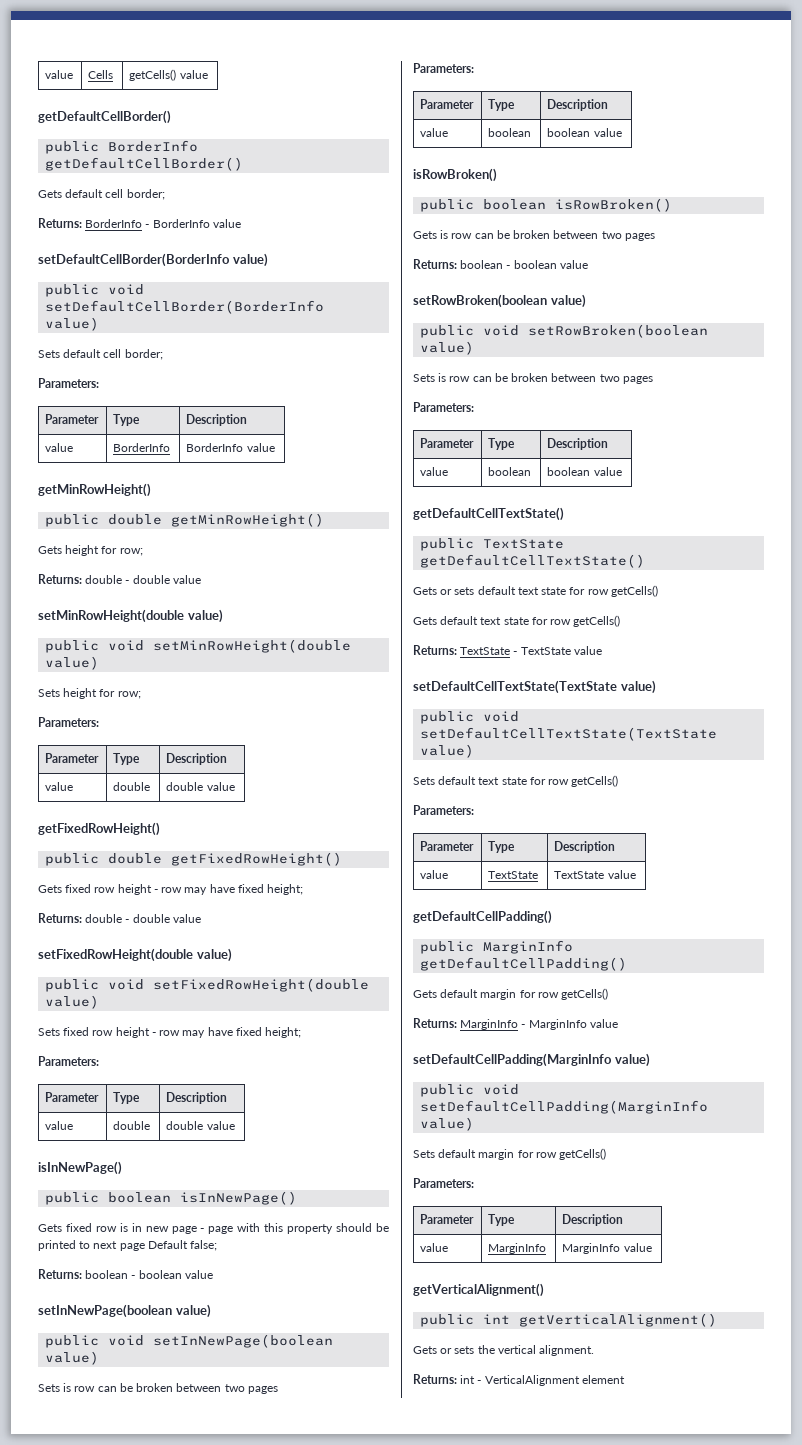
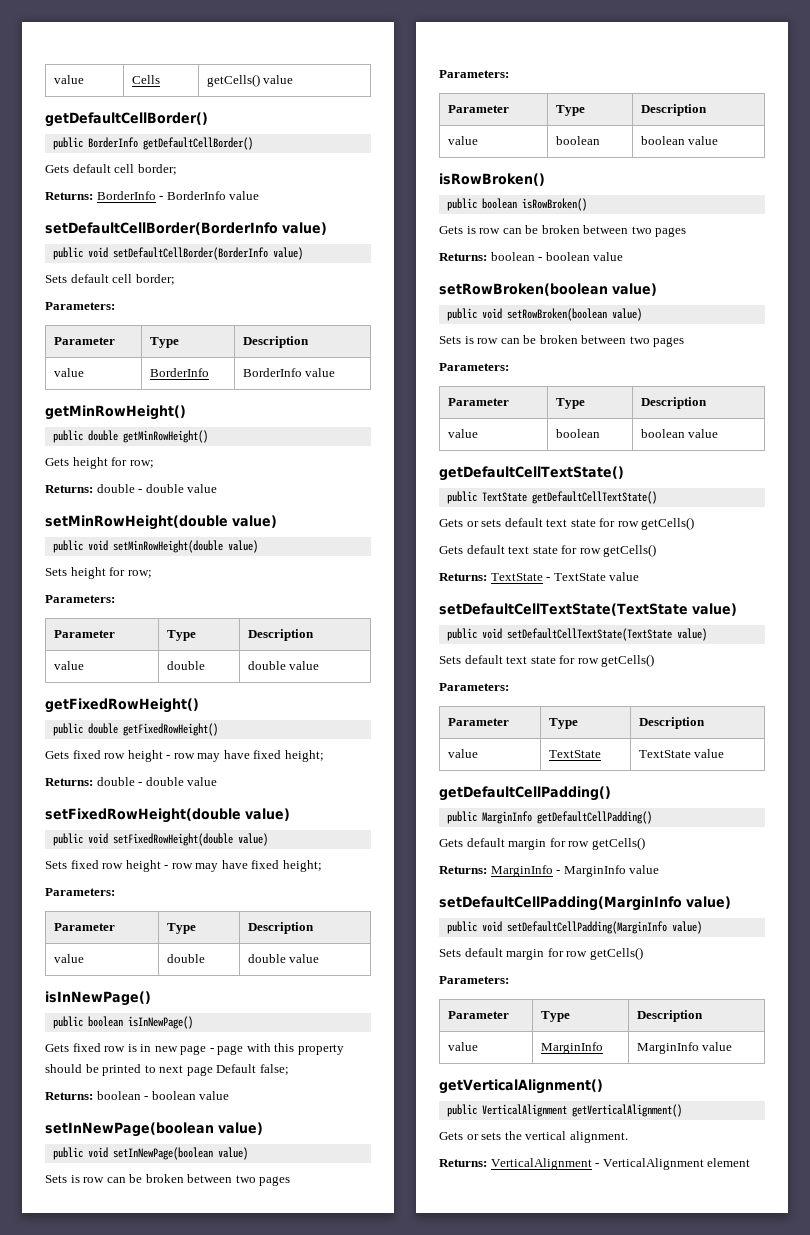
- public int getVerticalAlignment()
+ public VerticalAlignment getVerticalAlignment()
- Returns: int - VerticalAlignment element
+ Returns: VerticalAlignment - VerticalAlignment element

